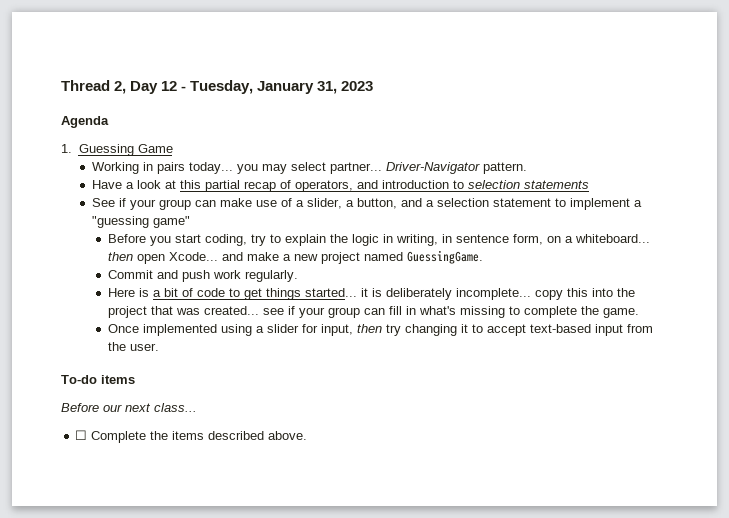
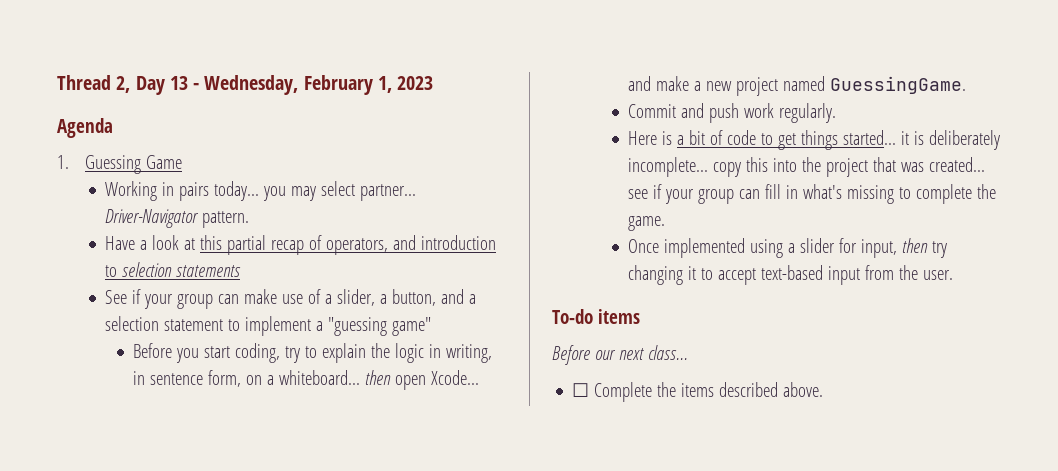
- Thread 2, Day 12 - Tuesday, January 31, 2023
+ Thread 2, Day 13 - Wednesday, February 1, 2023

